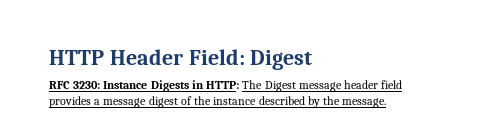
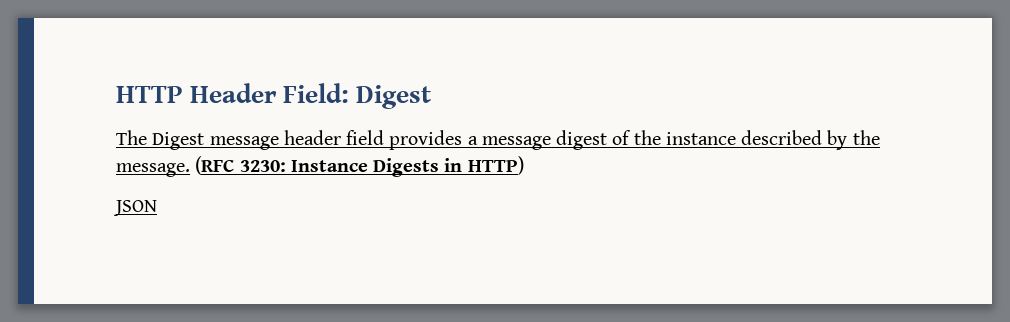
- RFC 3230: Instance Digests in HTTP: The Digest message header field provides a message digest of the instance described by the message.
+ The Digest message header field provides a message digest of the instance described by the message.
+ (RFC 3230: Instance Digests in HTTP)
+ JSON

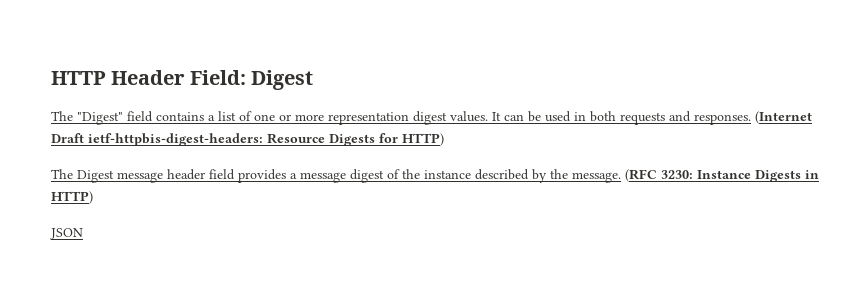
+ The "Digest" field contains a list of one or more representation digest values. It can be used in both requests and responses. (Internet Draft ietf-httpbis-digest-headers: Resource Digests for HTTP)

